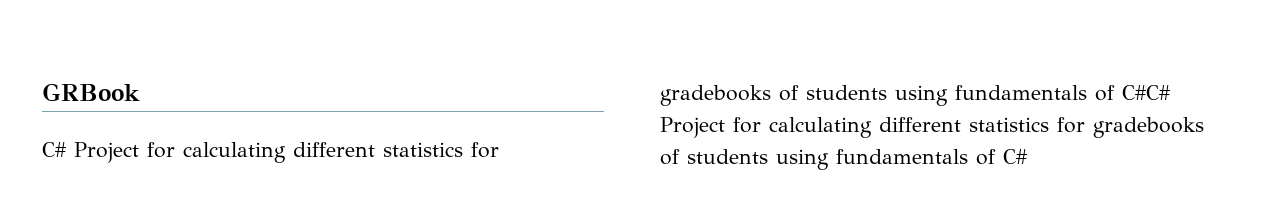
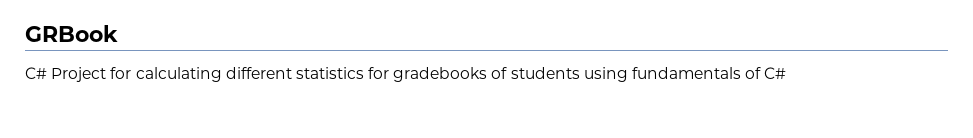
- C# Project for calculating different statistics for gradebooks of students using fundamentals of C#C# Project for calculating different statistics for gradebooks of students using fundamentals of C#
+ C# Project for calculating different statistics for gradebooks of students using fundamentals of C#

